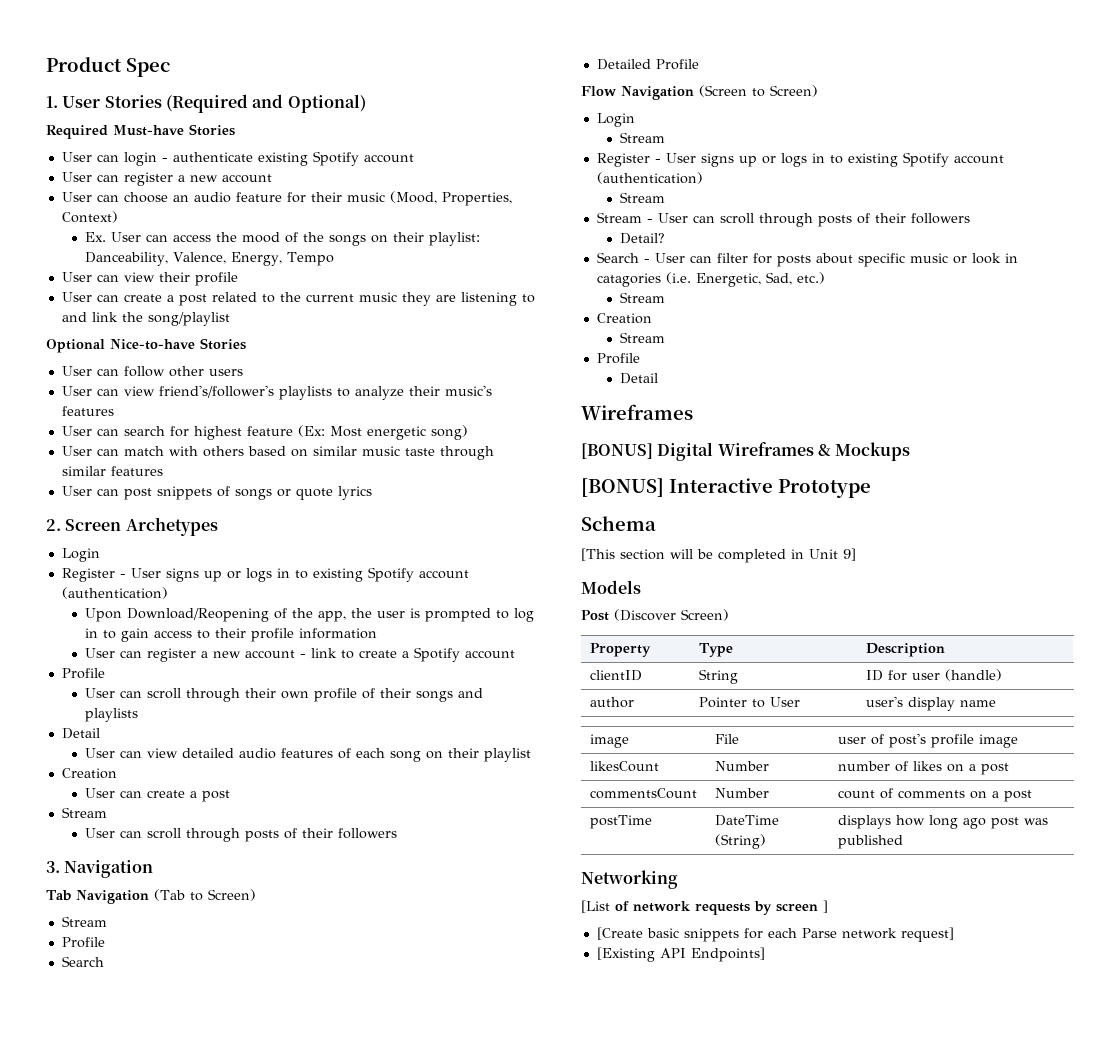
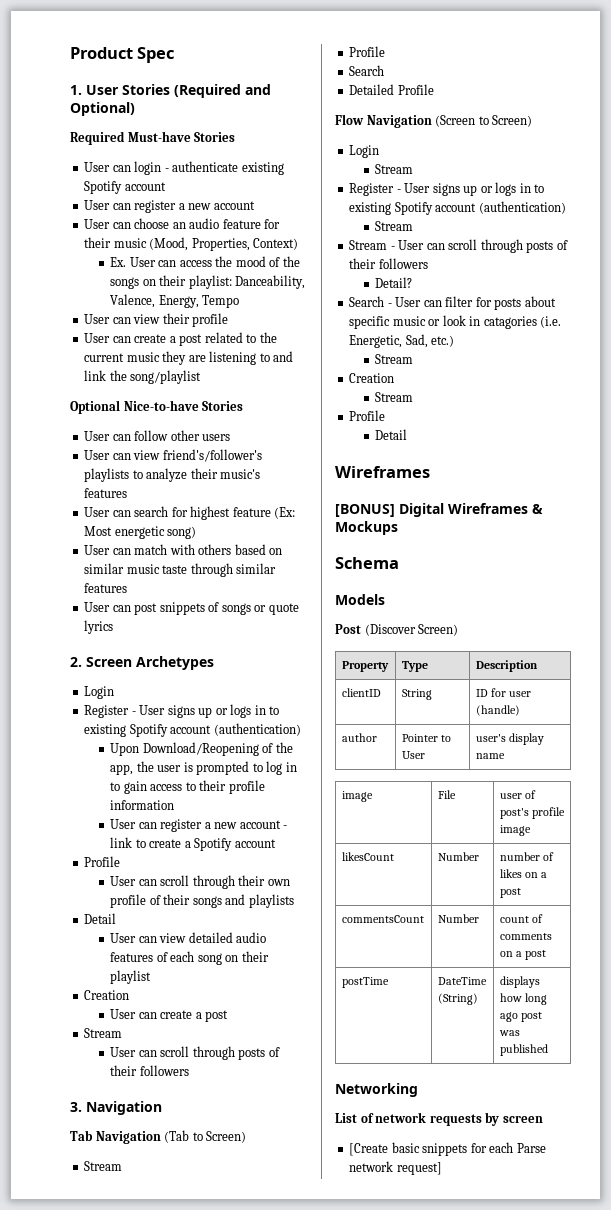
- [BONUS] Interactive Prototype
  Schema
- [This section will be completed in Unit 9]
- [List of network requests by screen ]
+ List of network requests by screen
- [Existing API Endpoints]

